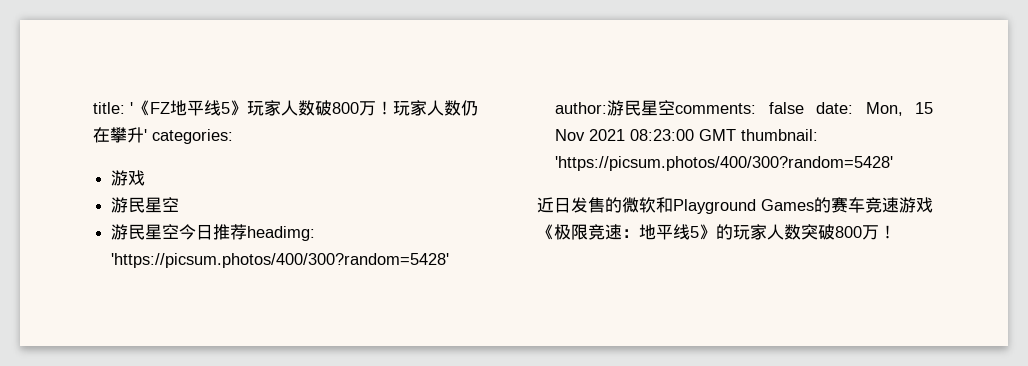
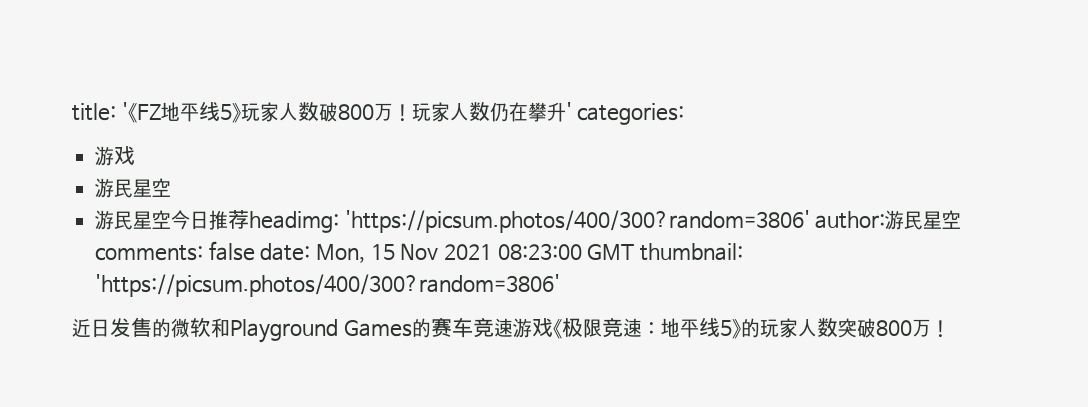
- 游民星空今日推荐headimg: 'https://picsum.photos/400/300?random=5428' author:游民星空comments: false date: Mon, 15 Nov 2021 08:23:00 GMT thumbnail: 'https://picsum.photos/400/300?random=5428'
+ 游民星空今日推荐headimg: 'https://picsum.photos/400/300?random=3806' author:游民星空comments: false date: Mon, 15 Nov 2021 08:23:00 GMT thumbnail: 'https://picsum.photos/400/300?random=3806'

